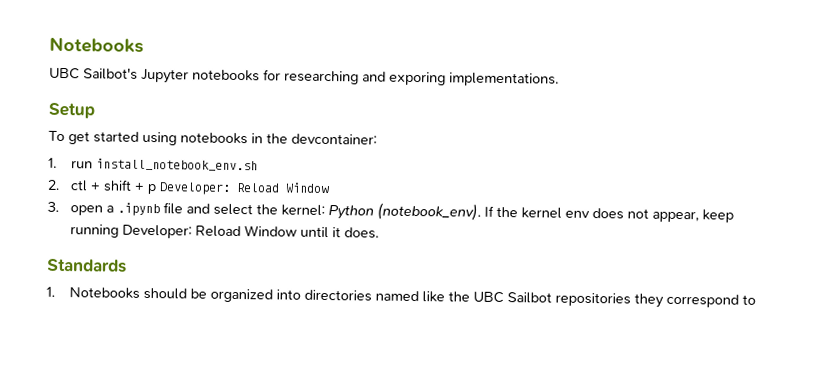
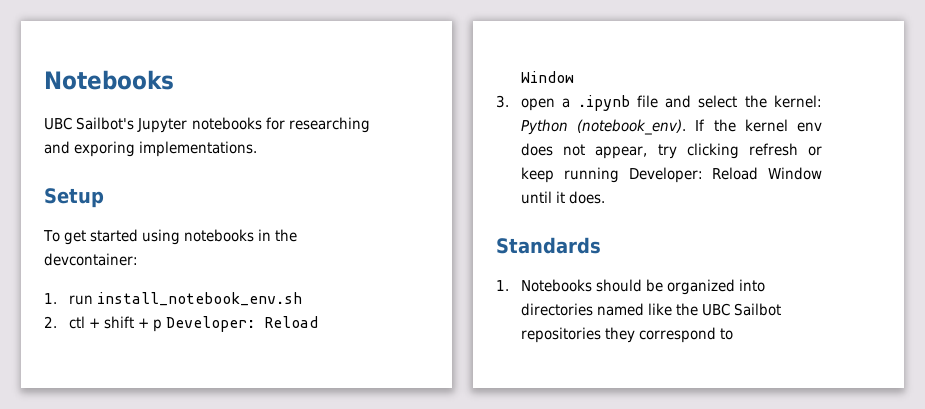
- If the kernel env does not appear, keep running Developer: Reload Window until it does.
+ If the kernel env does not appear, try clicking refresh or keep running Developer: Reload Window until it does.

